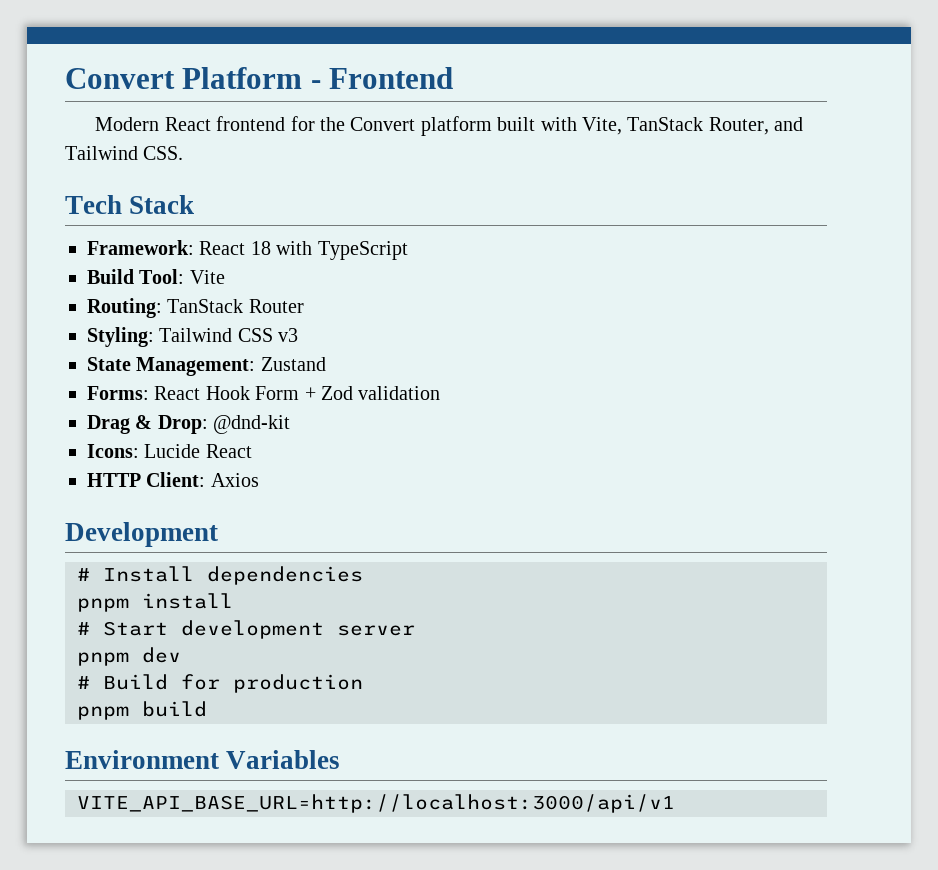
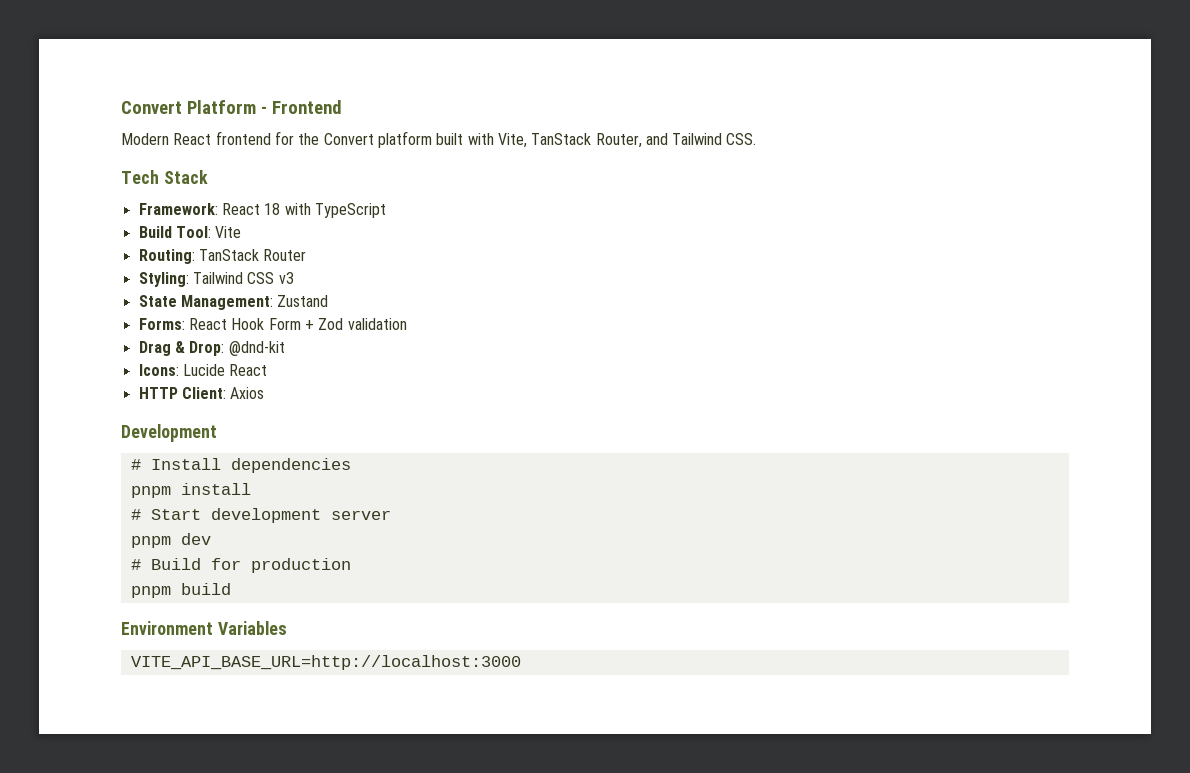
- VITE_API_BASE_URL=http://localhost:3000/api/v1
+ VITE_API_BASE_URL=http://localhost:3000

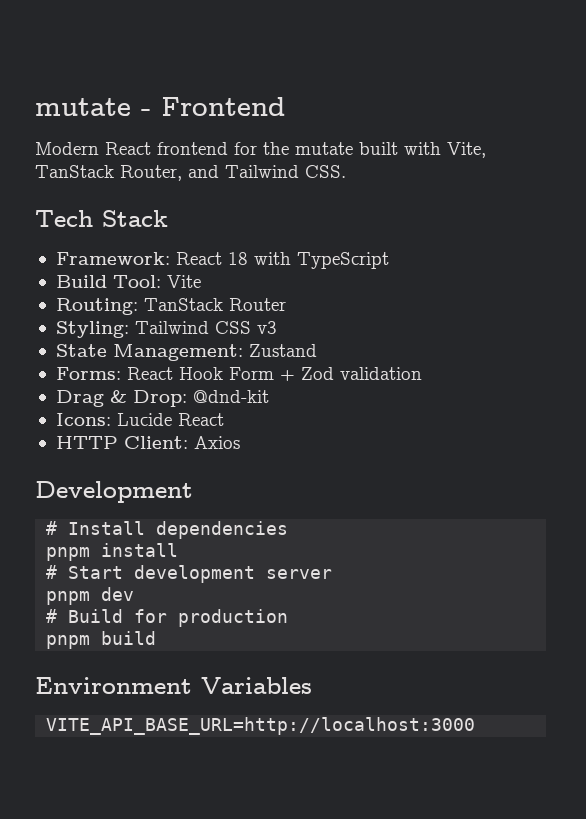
- Convert Platform - Frontend
+ mutate - Frontend
- Modern React frontend for the Convert platform built with Vite, TanStack Router, and Tailwind CSS.
+ Modern React frontend for the mutate built with Vite, TanStack Router, and Tailwind CSS.

